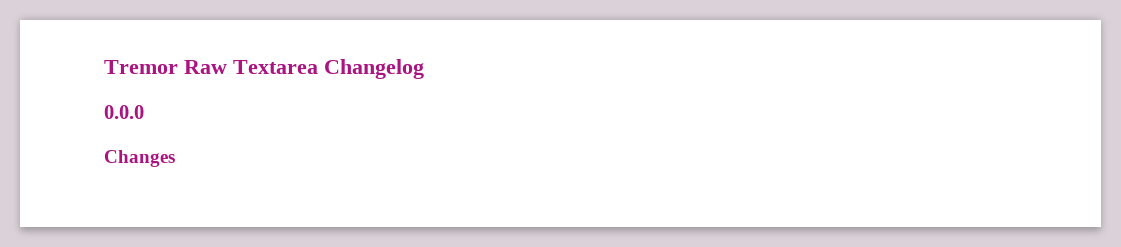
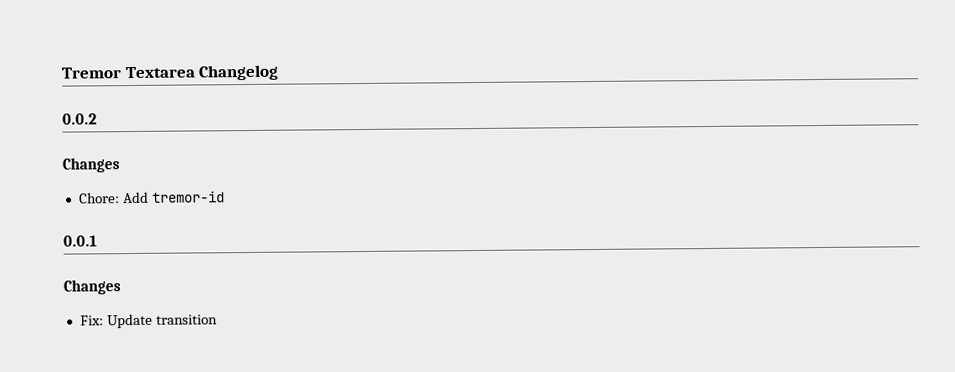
- Tremor Raw Textarea Changelog
+ Tremor Textarea Changelog
- 0.0.0
+ 0.0.2
  Changes
+ Chore: Add tremor-id
+ 0.0.1
+ Changes
+ Fix: Update transition

